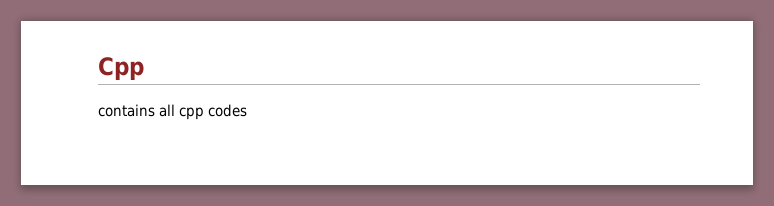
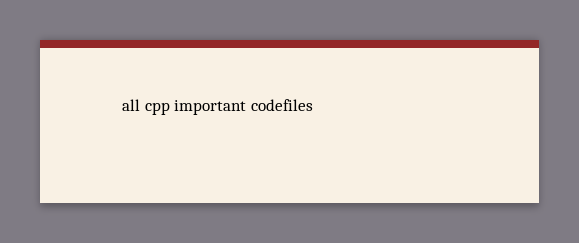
- Cpp
- contains all cpp codes
+ all cpp important codefiles

